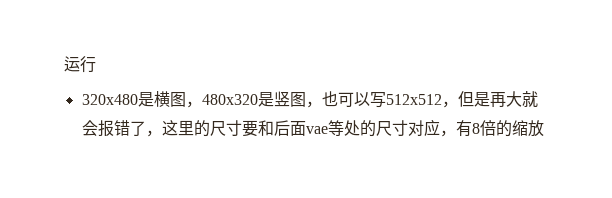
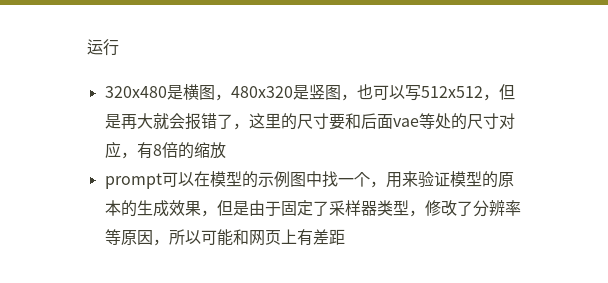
+ prompt可以在模型的示例图中找一个，用来验证模型的原本的生成效果，但是由于固定了采样器类型，修改了分辨率等原因，所以可能和网页上有差距

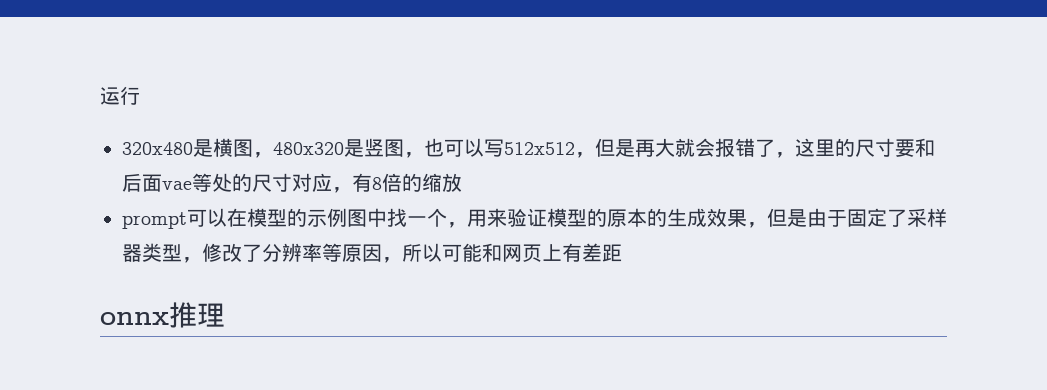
+ onnx推理

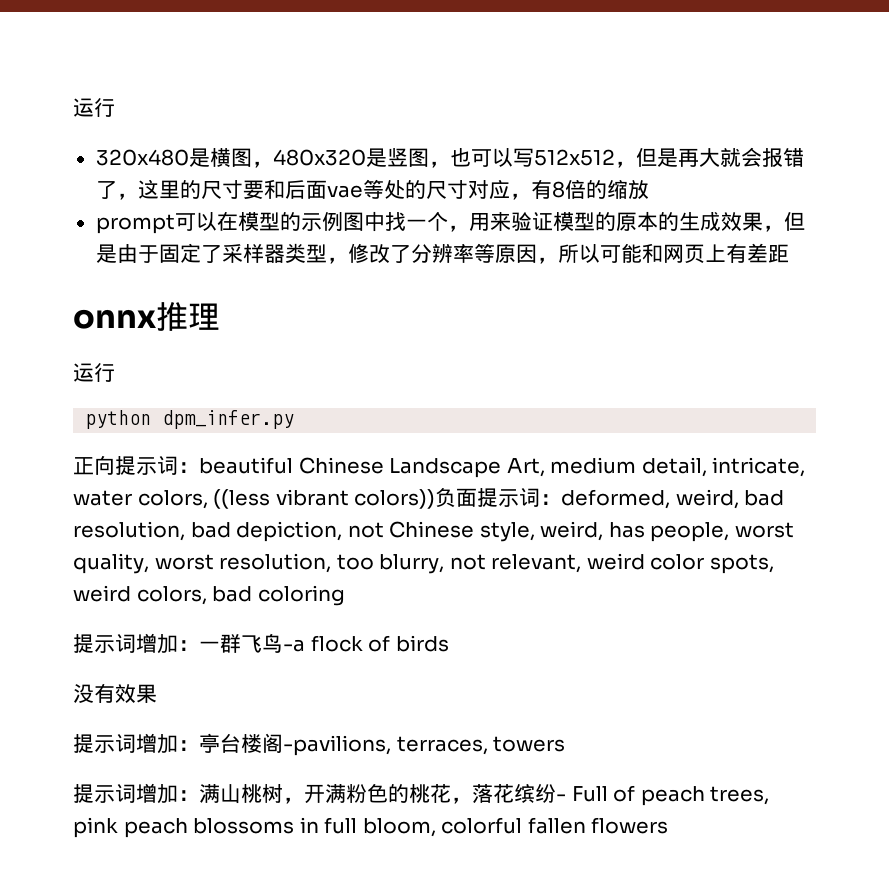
  onnx推理
+ 运行
+ python dpm_infer.py
+ 正向提示词：beautiful Chinese Landscape Art, medium detail, intricate, water colors, ((less vibrant colors))负面提示词：deformed, weird, bad resolution, bad depiction, not Chinese style, weird, has people, worst quality, worst resolution, too blurry, not relevant, weird color spots, weird colors, bad coloring
+ 提示词增加：一群飞鸟-a flock of birds
+ 没有效果
+ 提示词增加：亭台楼阁-pavilions, terraces, towers
+ 提示词增加：满山桃树，开满粉色的桃花，落花缤纷- Full of peach trees, pink peach blossoms in full bloom, colorful fallen flowers

